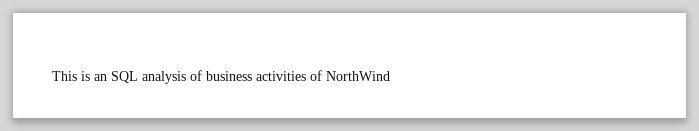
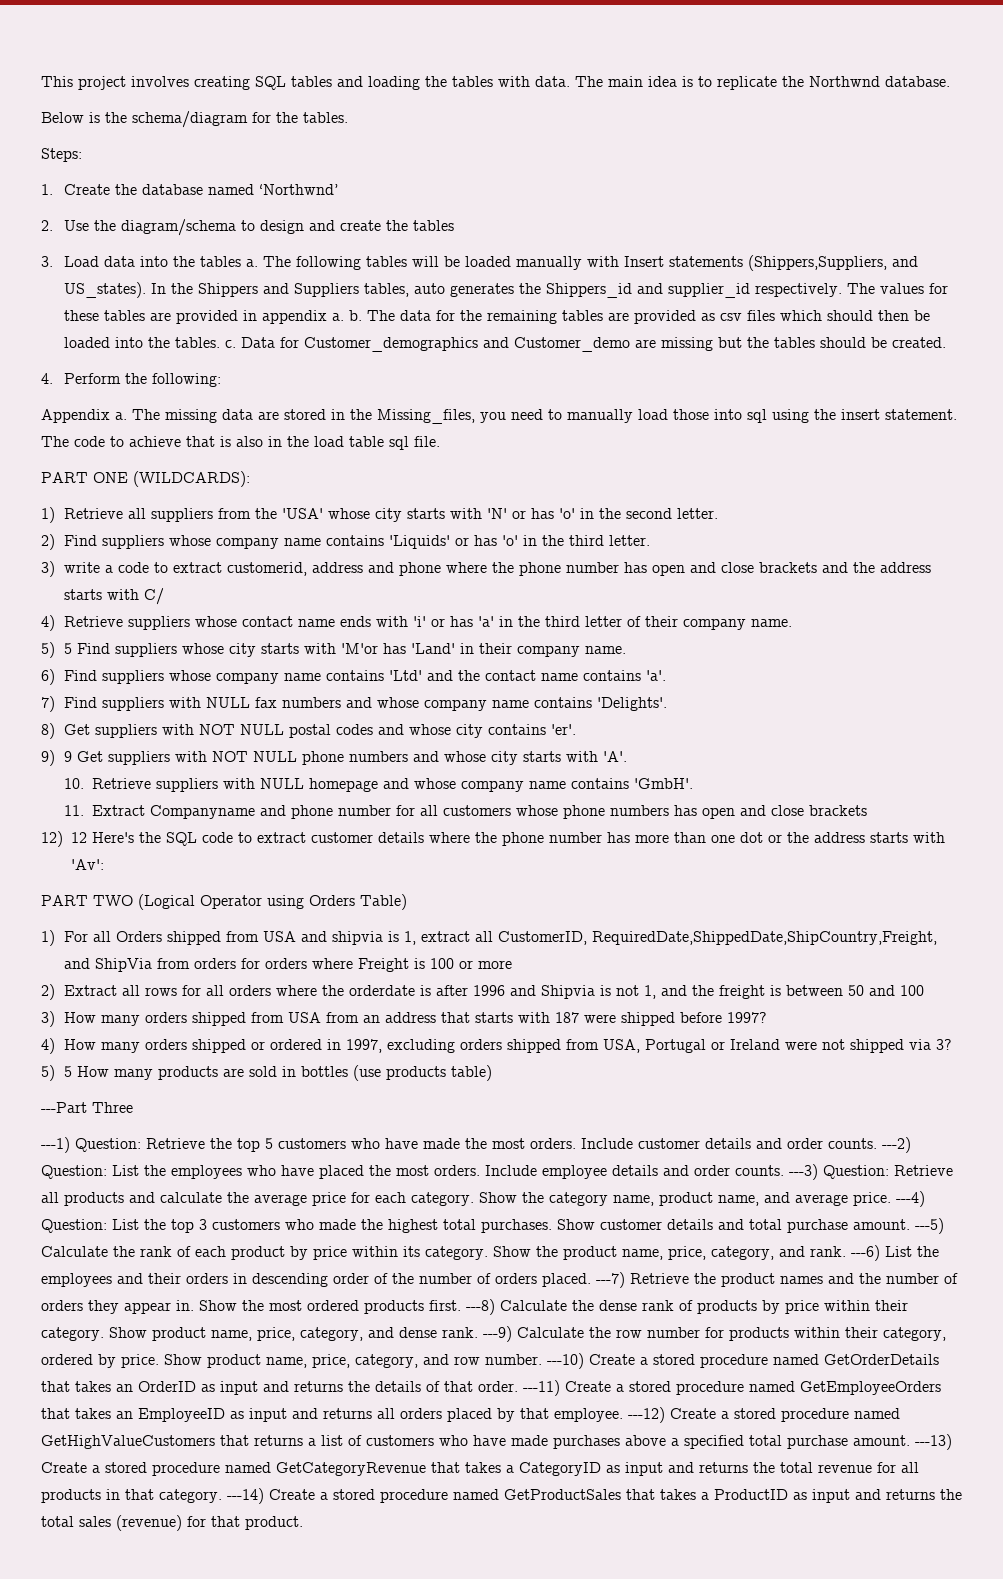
- This is an SQL analysis of business activities of NorthWind
+ This project involves creating SQL tables and loading the tables with data. The main idea is to replicate the Northwnd database.
+ Below is the schema/diagram for the tables.
+ Steps:
+ 1. Create the database named ‘Northwnd’
+ 2. Use the diagram/schema to design and create the tables
+ 3. Load data into the tables a. The following tables will be loaded manually with Insert statements (Shippers,Suppliers, and US_states). In the Shippers and Suppliers tables, auto generates the Shippers_id and supplier_id respectively. The values for these tables are provided in appendix a. b. The data for the remaining tables are provided as csv files which should then be loaded into the tables. c. Data for Customer_demographics and Customer_demo are missing but the tables should be created.
+ 4. Perform the following:
+ Appendix a. The missing data are stored in the Missing_files, you need to manually load those into sql using the insert statement. The code to achieve that is also in the load table sql file.
+ PART ONE (WILDCARDS):
+ 1) Retrieve all suppliers from the 'USA' whose city starts with 'N' or has 'o' in the second letter.
+ 2) Find suppliers whose company name contains 'Liquids' or has 'o' in the third letter.
+ 3) write a code to extract customerid, address and phone where the phone number has open and close brackets and the address starts with C/
+ 4) Retrieve suppliers whose contact name ends with 'i' or has 'a' in the third letter of their company name.
+ 5) 5 Find suppliers whose city starts with 'M'or has 'Land' in their company name.
+ 6) Find suppliers whose company name contains 'Ltd' and the contact name contains 'a'.
+ 7) Find suppliers with NULL fax numbers and whose company name contains 'Delights'.
+ 8) Get suppliers with NOT NULL postal codes and whose city contains 'er'.
+ 9) 9 Get suppliers with NOT NULL phone numbers and whose city starts with 'A'.
+ 10. Retrieve suppliers with NULL homepage and whose company name contains 'GmbH'.
+ 11. Extract Companyname and phone number for all customers whose phone numbers has open and close brackets
+ 12) 12 Here's the SQL code to extract customer details where the phone number has more than one dot or the address starts with 'Av':
+ PART TWO (Logical Operator using Orders Table)
+ 1) For all Orders shipped from USA and shipvia is 1, extract all CustomerID, RequiredDate,ShippedDate,ShipCountry,Freight, and ShipVia from orders for orders where Freight is 100 or more
+ 2) Extract all rows for all orders where the orderdate is after 1996 and Shipvia is not 1, and the freight is between 50 and 100
+ 3) How many orders shipped from USA from an address that starts with 187 were shipped before 1997?
+ 4) How many orders shipped or ordered in 1997, excluding orders shipped from USA, Portugal or Ireland were not shipped via 3?
+ 5) 5 How many products are sold in bottles (use products table)
+ ---Part Three
+ ---1) Question: Retrieve the top 5 customers who have made the most orders. Include customer details and order counts. ---2) Question: List the employees who have placed the most orders. Include employee details and order counts. ---3) Question: Retrieve all products and calculate the average price for each category. Show the category name, product name, and average price. ---4) Question: List the top 3 customers who made the highest total purchases. Show customer details and total purchase amount. ---5) Calculate the rank of each product by price within its category. Show the product name, price, category, and rank. ---6) List the employees and their orders in descending order of the number of orders placed. ---7) Retrieve the product names and the number of orders they appear in. Show the most ordered products first. ---8) Calculate the dense rank of products by price within their category. Show product name, price, category, and dense rank. ---9) Calculate the row number for products within their category, ordered by price. Show product name, price, category, and row number. ---10) Create a stored procedure named GetOrderDetails that takes an OrderID as input and returns the details of that order. ---11) Create a stored procedure named GetEmployeeOrders that takes an EmployeeID as input and returns all orders placed by that employee. ---12) Create a stored procedure named GetHighValueCustomers that returns a list of customers who have made purchases above a specified total purchase amount. ---13) Create a stored procedure named GetCategoryRevenue that takes a CategoryID as input and returns the total revenue for all products in that category. ---14) Create a stored procedure named GetProductSales that takes a ProductID as input and returns the total sales (revenue) for that product.

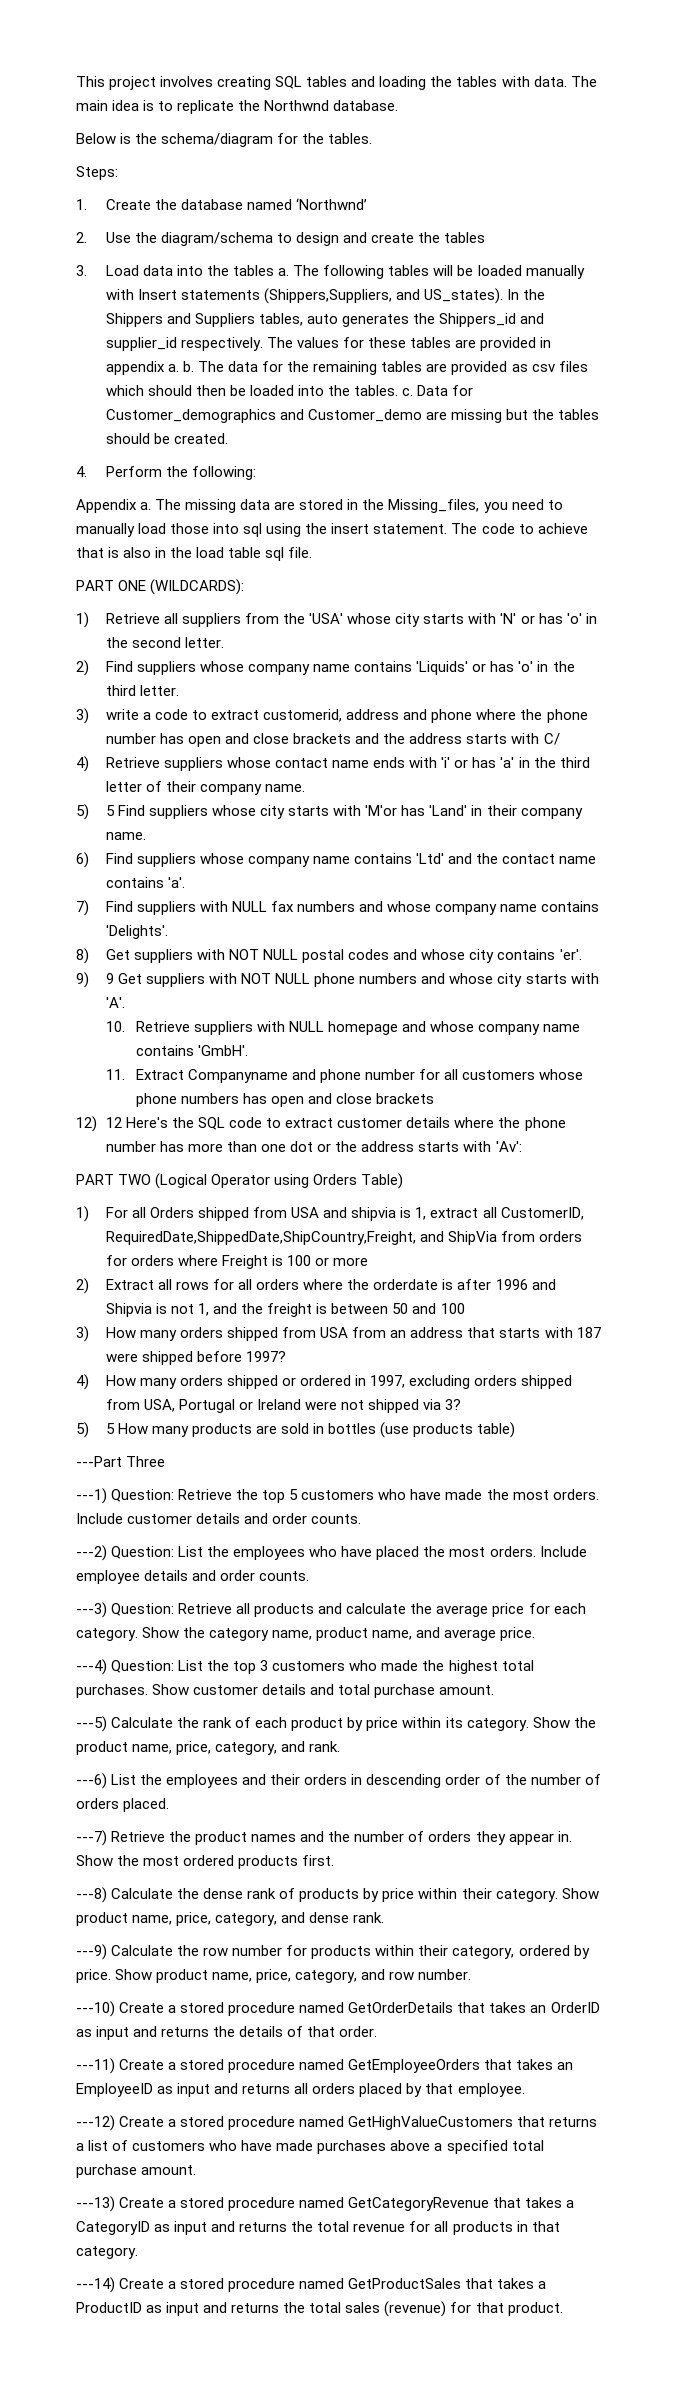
- Include customer details and order counts. ---2) Question: List the employees who have placed the most orders.
+ Include customer details and order counts.
+ ---2) Question: List the employees who have placed the most orders.
- Include employee details and order counts. ---3) Question: Retrieve all products and calculate the average price for each category.
+ Include employee details and order counts.
+ ---3) Question: Retrieve all products and calculate the average price for each category.
- Show the category name, product name, and average price. ---4) Question: List the top 3 customers who made the highest total purchases.
+ Show the category name, product name, and average price.
+ ---4) Question: List the top 3 customers who made the highest total purchases.
- Show customer details and total purchase amount. ---5) Calculate the rank of each product by price within its category.
+ Show customer details and total purchase amount.
+ ---5) Calculate the rank of each product by price within its category.
- Show the product name, price, category, and rank. ---6) List the employees and their orders in descending order of the number of orders placed. ---7) Retrieve the product names and the number of orders they appear in.
+ Show the product name, price, category, and rank.
+ ---6) List the employees and their orders in descending order of the number of orders placed.
+ ---7) Retrieve the product names and the number of orders they appear in.
- Show the most ordered products first. ---8) Calculate the dense rank of products by price within their category.
+ Show the most ordered products first.
+ ---8) Calculate the dense rank of products by price within their category.
- Show product name, price, category, and dense rank. ---9) Calculate the row number for products within their category, ordered by price.
+ Show product name, price, category, and dense rank.
+ ---9) Calculate the row number for products within their category, ordered by price.
- Show product name, price, category, and row number. ---10) Create a stored procedure named GetOrderDetails that takes an OrderID as input and returns the details of that order. ---11) Create a stored procedure named GetEmployeeOrders that takes an EmployeeID as input and returns all orders placed by that employee. ---12) Create a stored procedure named GetHighValueCustomers that returns a list of customers who have made purchases above a specified total purchase amount. ---13) Create a stored procedure named GetCategoryRevenue that takes a CategoryID as input and returns the total revenue for all products in that category. ---14) Create a stored procedure named GetProductSales that takes a ProductID as input and returns the total sales (revenue) for that product.
+ Show product name, price, category, and row number.
+ ---10) Create a stored procedure named GetOrderDetails that takes an OrderID as input and returns the details of that order.
+ ---11) Create a stored procedure named GetEmployeeOrders that takes an EmployeeID as input and returns all orders placed by that employee.
+ ---12) Create a stored procedure named GetHighValueCustomers that returns a list of customers who have made purchases above a specified total purchase amount.
+ ---13) Create a stored procedure named GetCategoryRevenue that takes a CategoryID as input and returns the total revenue for all products in that category.
+ ---14) Create a stored procedure named GetProductSales that takes a ProductID as input and returns the total sales (revenue) for that product.

